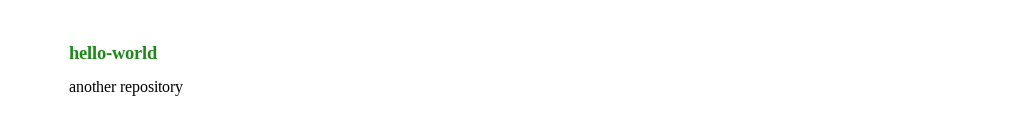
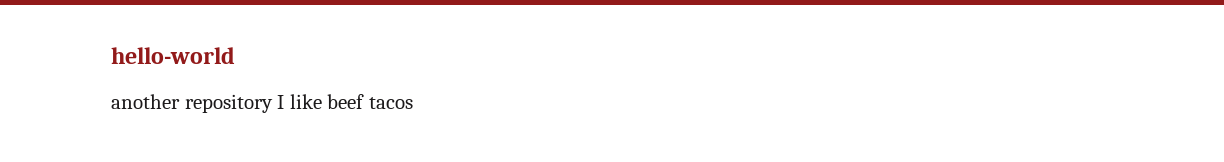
- another repository
+ another repository I like beef tacos

